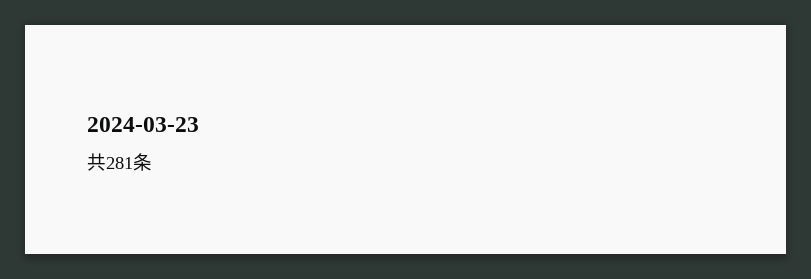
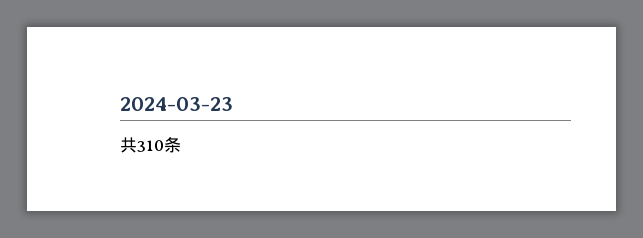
- 共281条
+ 共310条

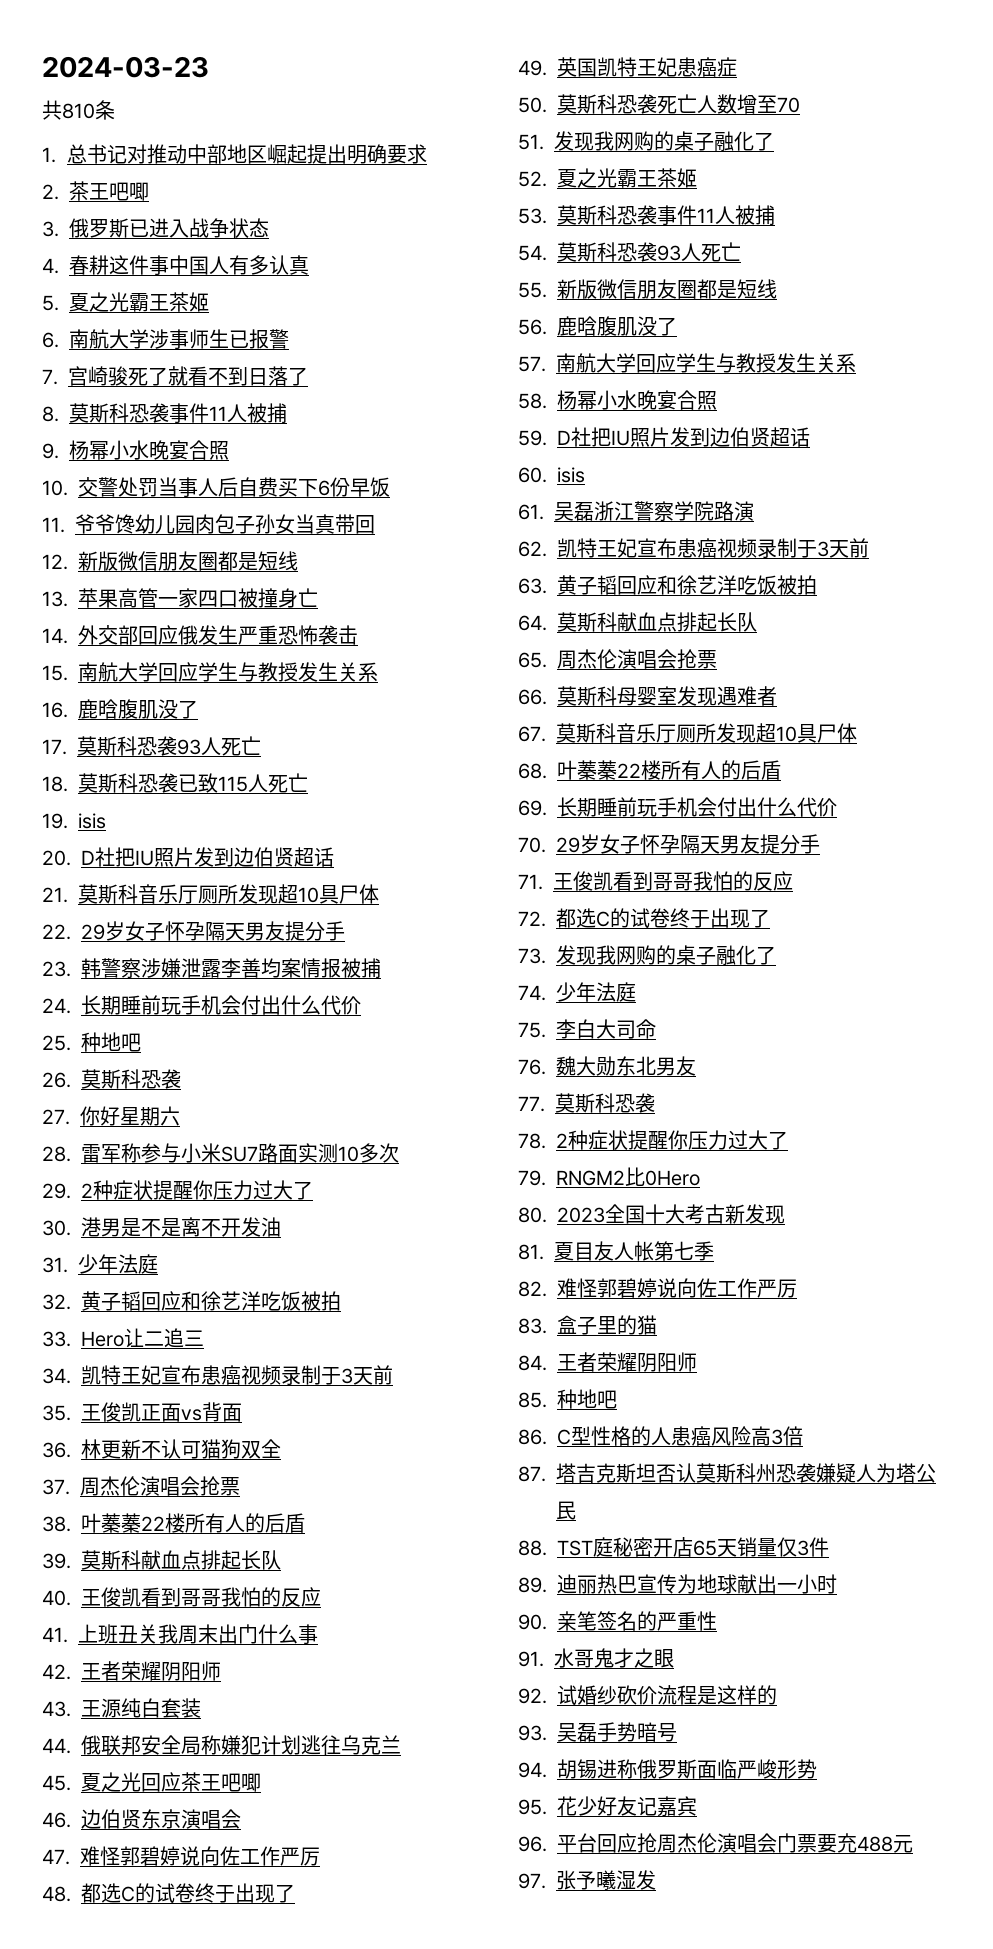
- 共310条
+ 共810条
+ 1.总书记对推动中部地区崛起提出明确要求
+ 2.茶王吧唧
+ 3.俄罗斯已进入战争状态
+ 4.春耕这件事中国人有多认真
+ 5.夏之光霸王茶姬
+ 6.南航大学涉事师生已报警
+ 7.宫崎骏死了就看不到日落了
+ 8.莫斯科恐袭事件11人被捕
+ 9.杨幂小水晚宴合照
+ 10.交警处罚当事人后自费买下6份早饭
+ 11.爷爷馋幼儿园肉包子孙女当真带回
+ 12.新版微信朋友圈都是短线
+ 13.苹果高管一家四口被撞身亡
+ 14.外交部回应俄发生严重恐怖袭击
+ 15.南航大学回应学生与教授发生关系
+ 16.鹿晗腹肌没了
+ 17.莫斯科恐袭93人死亡
+ 18.莫斯科恐袭已致115人死亡
+ 19. isis
+ 20. D社把IU照片发到边伯贤超话
+ 21.莫斯科音乐厅厕所发现超10具尸体
+ 22. 29岁女子怀孕隔天男友提分手
+ 23.韩警察涉嫌泄露李善均案情报被捕
+ 24.长期睡前玩手机会付出什么代价
+ 25.种地吧
+ 26.莫斯科恐袭
+ 27.你好星期六
+ 28.雷军称参与小米SU7路面实测10多次
+ 29. 2种症状提醒你压力过大了
+ 30.港男是不是离不开发油
+ 31.少年法庭
+ 32.黄子韬回应和徐艺洋吃饭被拍
+ 33. Hero让二追三
+ 34.凯特王妃宣布患癌视频录制于3天前
+ 35.王俊凯正面vs背面
+ 36.林更新不认可猫狗双全
+ 37.周杰伦演唱会抢票
+ 38.叶蓁蓁22楼所有人的后盾
+ 39.莫斯科献血点排起长队
+ 40.王俊凯看到哥哥我怕的反应
+ 41.上班丑关我周末出门什么事
+ 42.王者荣耀阴阳师
+ 43.王源纯白套装
+ 44.俄联邦安全局称嫌犯计划逃往乌克兰
+ 45.夏之光回应茶王吧唧
+ 46.边伯贤东京演唱会
+ 47.难怪郭碧婷说向佐工作严厉
+ 48.都选C的试卷终于出现了
+ 49.英国凯特王妃患癌症
+ 50.莫斯科恐袭死亡人数增至70
+ 51.发现我网购的桌子融化了
+ 52.夏之光霸王茶姬
+ 53.莫斯科恐袭事件11人被捕
+ 54.莫斯科恐袭93人死亡
+ 55.新版微信朋友圈都是短线
+ 56.鹿晗腹肌没了
+ 57.南航大学回应学生与教授发生关系
+ 58.杨幂小水晚宴合照
+ 59. D社把IU照片发到边伯贤超话
+ 60. isis
+ 61.吴磊浙江警察学院路演
+ 62.凯特王妃宣布患癌视频录制于3天前
+ 63.黄子韬回应和徐艺洋吃饭被拍
+ 64.莫斯科献血点排起长队
+ 65.周杰伦演唱会抢票
+ 66.莫斯科母婴室发现遇难者
+ 67.莫斯科音乐厅厕所发现超10具尸体
+ 68.叶蓁蓁22楼所有人的后盾
+ 69.长期睡前玩手机会付出什么代价
+ 70. 29岁女子怀孕隔天男友提分手
+ 71.王俊凯看到哥哥我怕的反应
+ 72.都选C的试卷终于出现了
+ 73.发现我网购的桌子融化了
+ 74.少年法庭
+ 75.李白大司命
+ 76.魏大勋东北男友
+ 77.莫斯科恐袭
+ 78. 2种症状提醒你压力过大了
+ 79. RNGM2比0Hero
+ 80. 2023全国十大考古新发现
+ 81.夏目友人帐第七季
+ 82.难怪郭碧婷说向佐工作严厉
+ 83.盒子里的猫
+ 84.王者荣耀阴阳师
+ 85.种地吧
+ 86. C型性格的人患癌风险高3倍
+ 87.塔吉克斯坦否认莫斯科州恐袭嫌疑人为塔公民
+ 88. TST庭秘密开店65天销量仅3件
+ 89.迪丽热巴宣传为地球献出一小时
+ 90.亲笔签名的严重性
+ 91.水哥鬼才之眼
+ 92.试婚纱砍价流程是这样的
+ 93.吴磊手势暗号
+ 94.胡锡进称俄罗斯面临严峻形势
+ 95.花少好友记嘉宾
+ 96.平台回应抢周杰伦演唱会门票要充488元
+ 97.张予曦湿发

